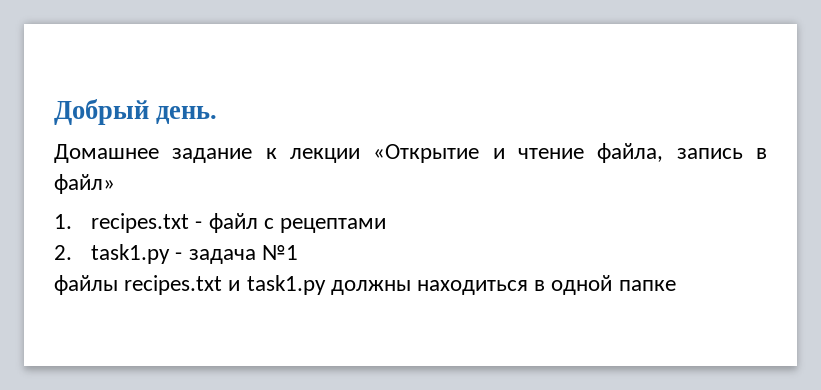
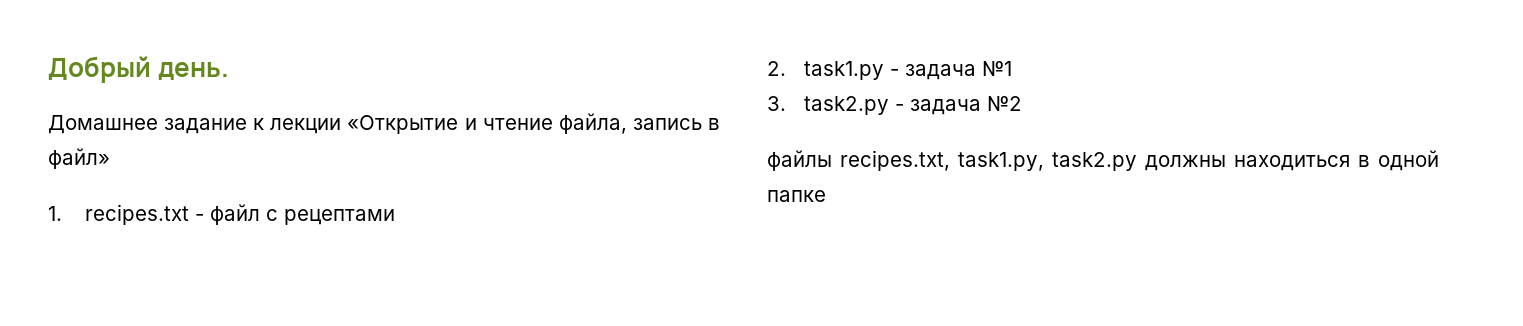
- файлы recipes.txt и task1.py должны находиться в одной папке
+ 3. task2.py - задача №2
+ файлы recipes.txt, task1.py, task2.py должны находиться в одной папке

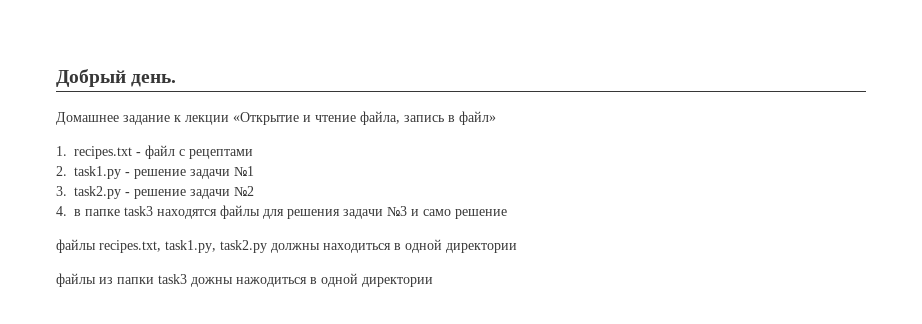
- 2. task1.py - задача №1
+ 2. task1.py - решение задачи №1
- 3. task2.py - задача №2
+ 3. task2.py - решение задачи №2
+ 4. в папке task3 находятся файлы для решения задачи №3 и само решение
- файлы recipes.txt, task1.py, task2.py должны находиться в одной папке
+ файлы recipes.txt, task1.py, task2.py должны находиться в одной директории
+ файлы из папки task3 дожны нажодиться в одной директории

